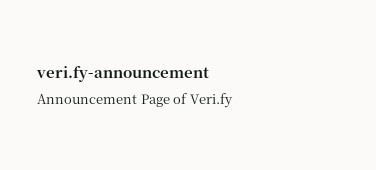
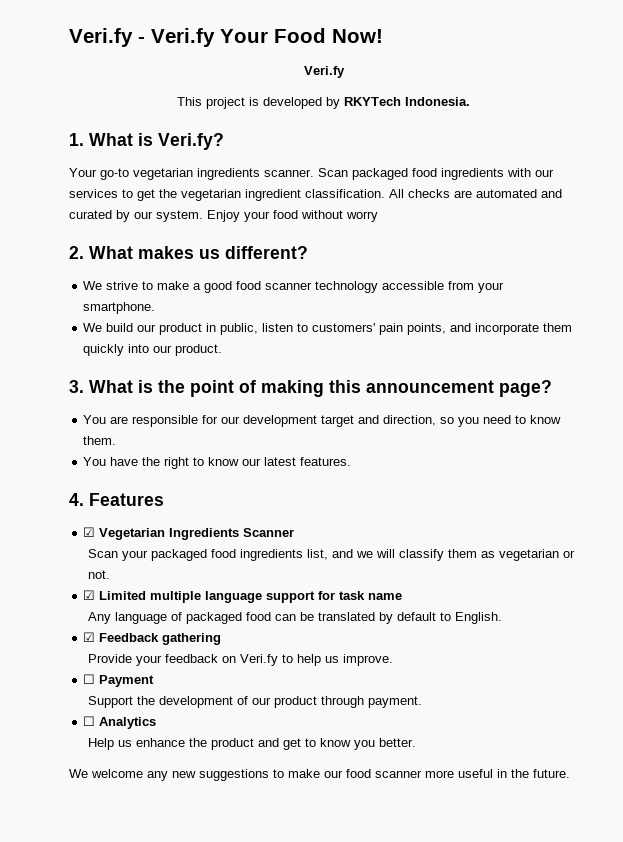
- veri.fy-announcement
- Announcement Page of Veri.fy
+ Veri.fy - Veri.fy Your Food Now!
+ Veri.fy
+ This project is developed by RKYTech Indonesia.
+ 1. What is Veri.fy?
+ Your go-to vegetarian ingredients scanner. Scan packaged food ingredients with our services to get the vegetarian ingredient classification. All checks are automated and curated by our system. Enjoy your food without worry
+ 2. What makes us different?
+ We strive to make a good food scanner technology accessible from your smartphone.
+ We build our product in public, listen to customers' pain points, and incorporate them quickly into our product.
+ 3. What is the point of making this announcement page?
+ You are responsible for our development target and direction, so you need to know them.
+ You have the right to know our latest features.
+ 4. Features
+ ☑ Vegetarian Ingredients Scanner
+ Scan your packaged food ingredients list, and we will classify them as vegetarian or not.
+ ☑ Limited multiple language support for task name
+ Any language of packaged food can be translated by default to English.
+ ☑ Feedback gathering
+ Provide your feedback on Veri.fy to help us improve.
+ ☐ Payment
+ Support the development of our product through payment.
+ ☐ Analytics
+ Help us enhance the product and get to know you better.
+ We welcome any new suggestions to make our food scanner more useful in the future.

